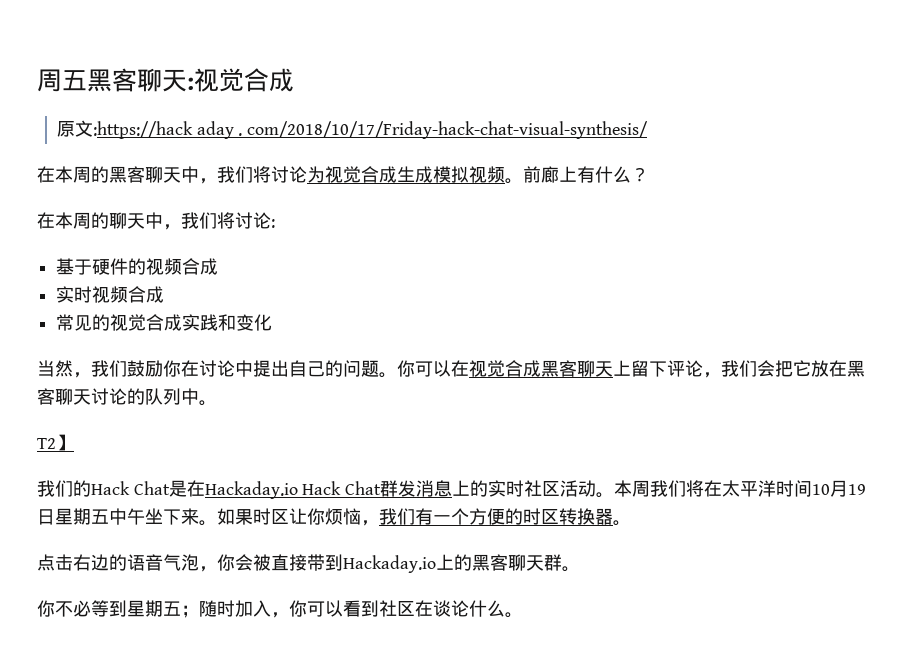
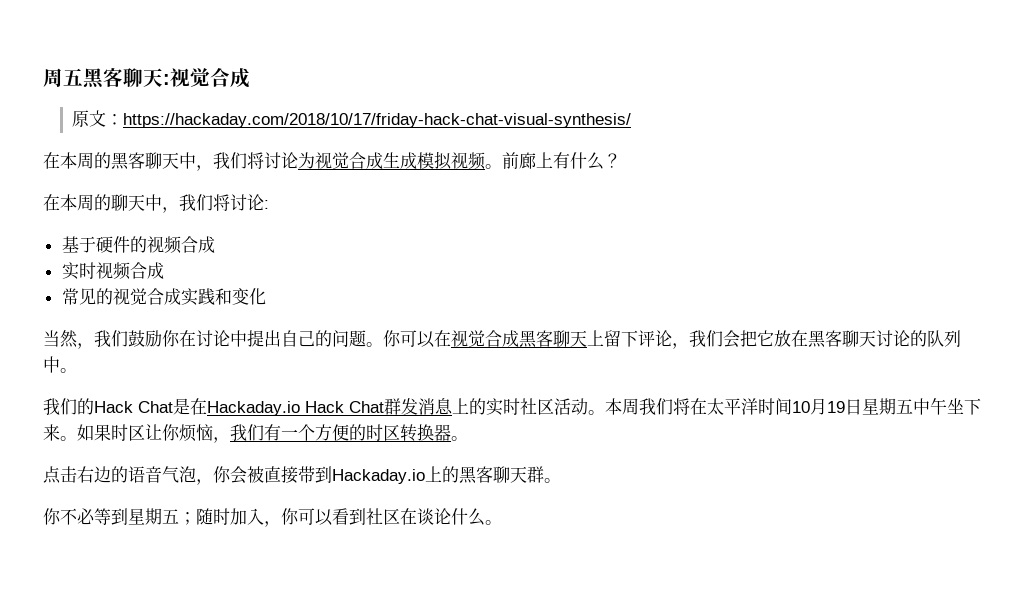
- 原文:https://hack aday . com/2018/10/17/Friday-hack-chat-visual-synthesis/
+ 原文：https://hackaday.com/2018/10/17/friday-hack-chat-visual-synthesis/
- T2】

